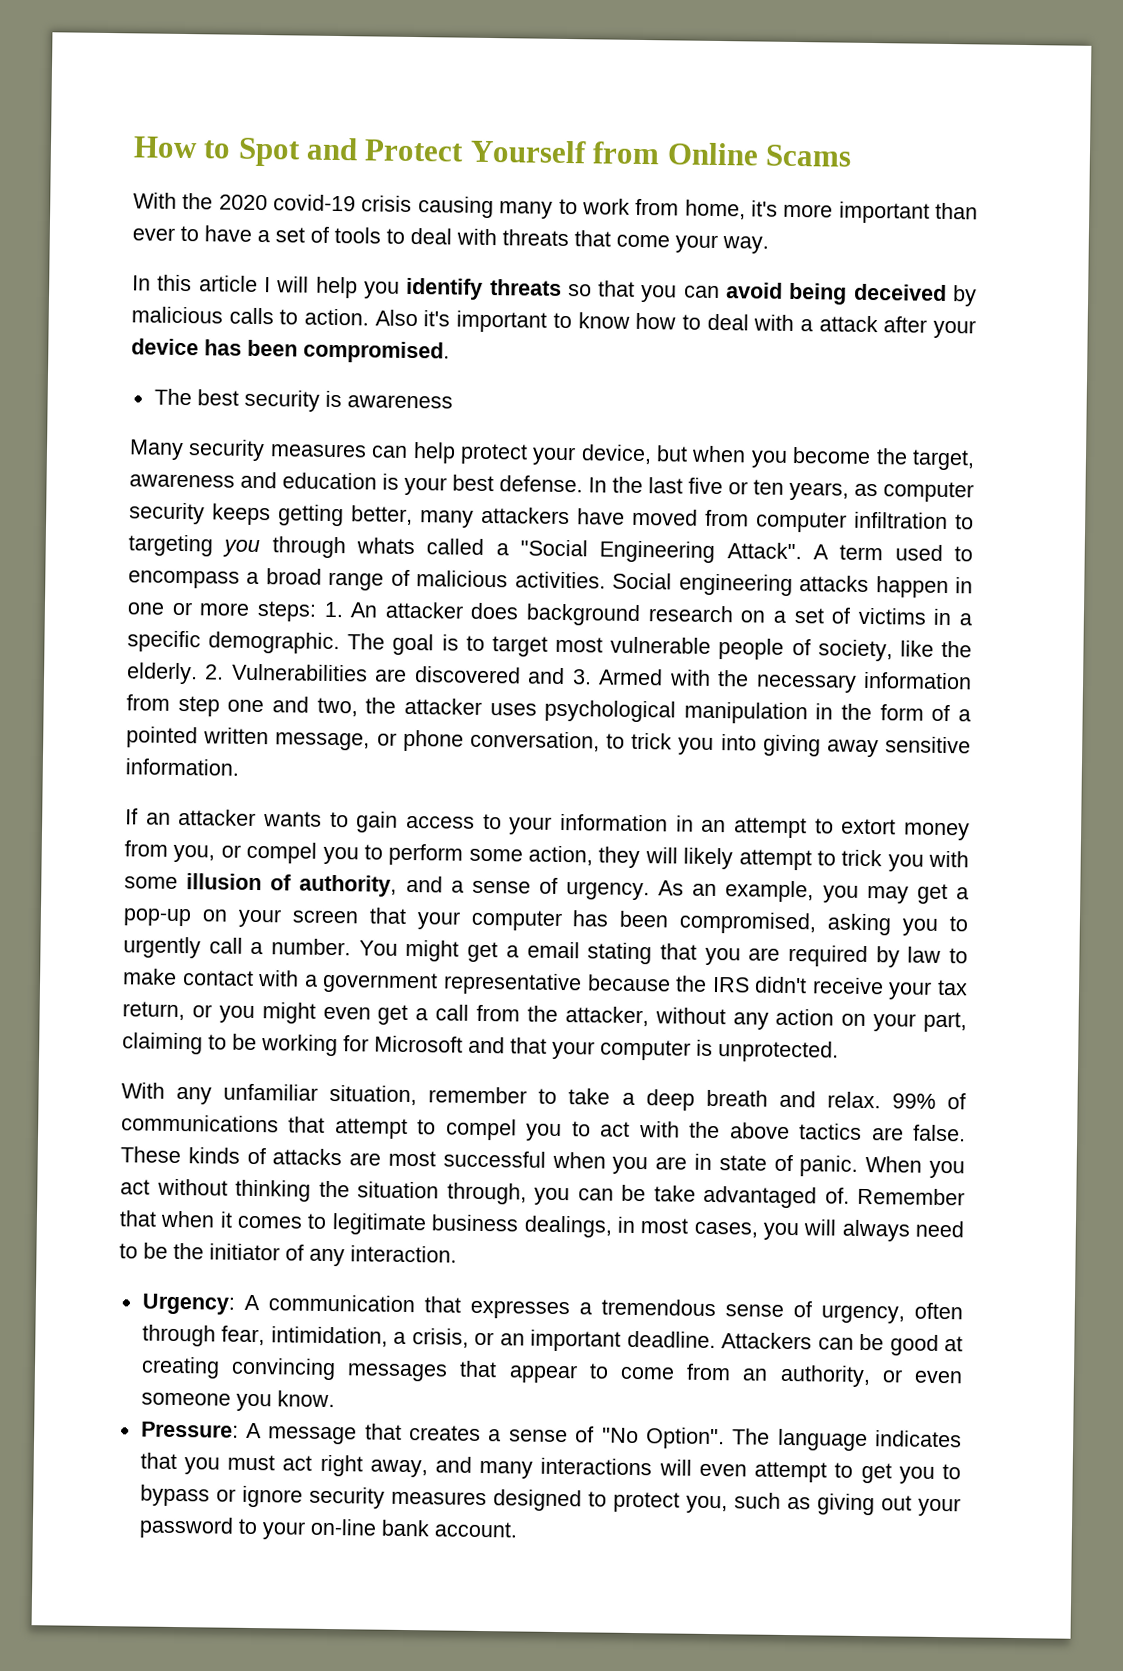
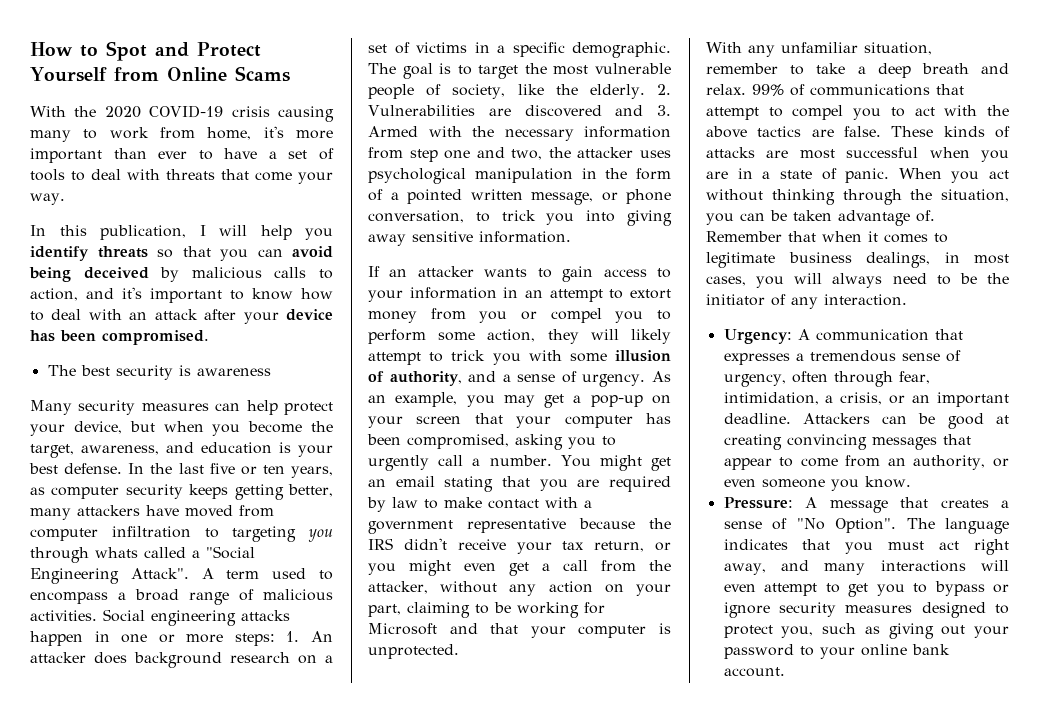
- With the 2020 covid-19 crisis causing many to work from home, it's more important than ever to have a set of tools to deal with threats that come your way.
+ With the 2020 COVID-19 crisis causing many to work from home, it's more important than ever to have a set of tools to deal with threats that come your way.
- In this article I will help you identify threats so that you can avoid being deceived by malicious calls to action. Also it's important to know how to deal with a attack after your device has been compromised.
+ In this publication, I will help you identify threats so that you can avoid being deceived by malicious calls to action, and it's important to know how to deal with an attack after your device has been compromised.
- Many security measures can help protect your device, but when you become the target, awareness and education is your best defense.
+ Many security measures can help protect your device, but when you become the target, awareness, and education is your best defense.
- The goal is to target most vulnerable people of society, like the elderly.
+ The goal is to target the most vulnerable people of society, like the elderly.
- If an attacker wants to gain access to your information in an attempt to extort money from you, or compel you to perform some action, they will likely attempt to trick you with some illusion of authority, and a sense of urgency.
+ If an attacker wants to gain access to your information in an attempt to extort money from you or compel you to perform some action, they will likely attempt to trick you with some illusion of authority, and a sense of urgency.
- You might get a email stating that you are required by law to make contact with a government representative because the IRS didn't receive your tax return, or you might even get a call from the attacker, without any action on your part, claiming to be working for Microsoft and that your computer is unprotected.
+ You might get an email stating that you are required by law to make contact with a government representative because the IRS didn't receive your tax return, or you might even get a call from the attacker, without any action on your part, claiming to be working for Microsoft and that your computer is unprotected.
- These kinds of attacks are most successful when you are in state of panic.
+ These kinds of attacks are most successful when you are in a state of panic.
- When you act without thinking the situation through, you can be take advantaged of.
+ When you act without thinking through the situation, you can be taken advantage of.
- The language indicates that you must act right away, and many interactions will even attempt to get you to bypass or ignore security measures designed to protect you, such as giving out your password to your on-line bank account.
+ The language indicates that you must act right away, and many interactions will even attempt to get you to bypass or ignore security measures designed to protect you, such as giving out your password to your online bank account.

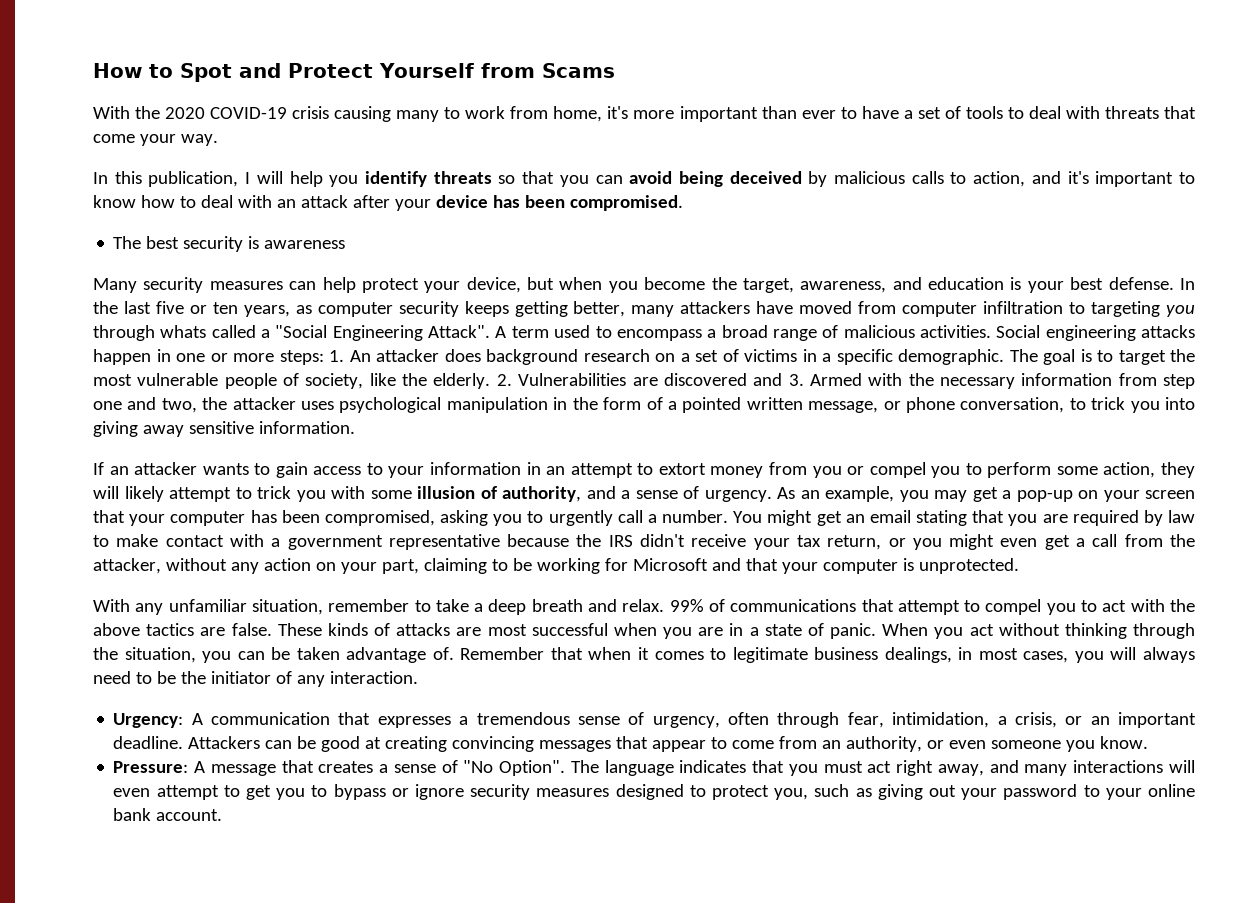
- How to Spot and Protect Yourself from Online Scams
+ How to Spot and Protect Yourself from Scams

